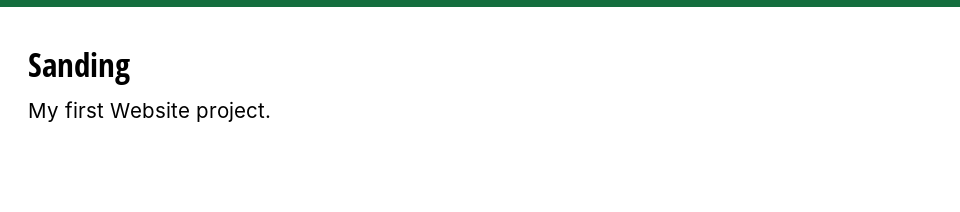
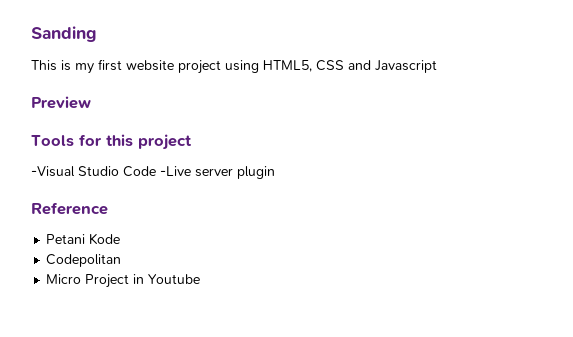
- My first Website project.
+ This is my first website project using HTML5, CSS and Javascript
+ Preview
+ Tools for this project
+ -Visual Studio Code -Live server plugin
+ Reference
+ Petani Kode
+ Codepolitan
+ Micro Project in Youtube

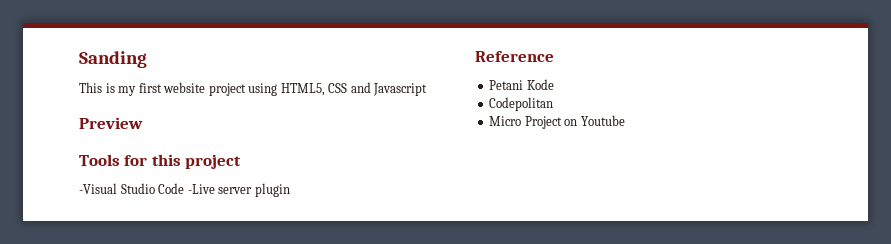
- Micro Project in Youtube
+ Micro Project on Youtube

